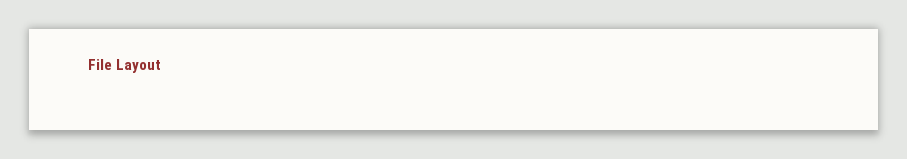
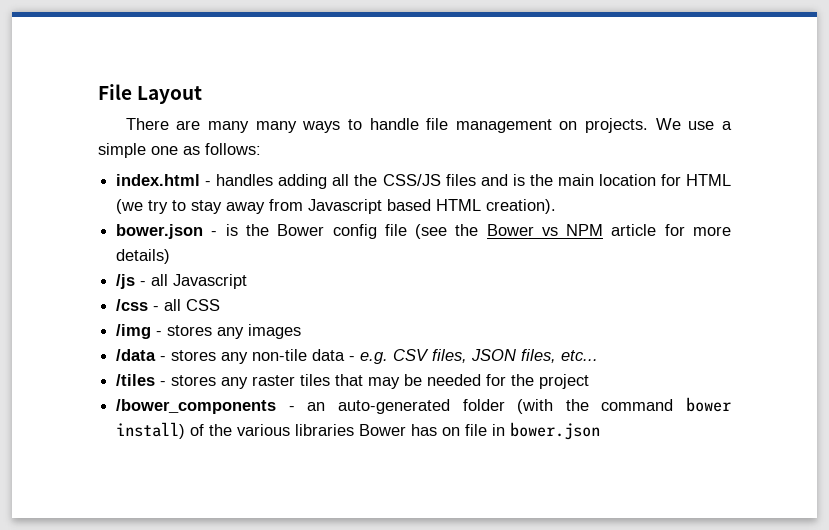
+ There are many many ways to handle file management on projects. We use a simple one as follows:
+ index.html - handles adding all the CSS/JS files and is the main location for HTML (we try to stay away from Javascript based HTML creation).
+ bower.json - is the Bower config file (see the Bower vs NPM article for more details)
+ /js - all Javascript
+ /css - all CSS
+ /img - stores any images
+ /data - stores any non-tile data - e.g. CSV files, JSON files, etc...
+ /tiles - stores any raster tiles that may be needed for the project
+ /bower_components - an auto-generated folder (with the command bower install) of the various libraries Bower has on file in bower.json

